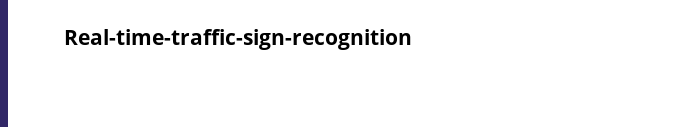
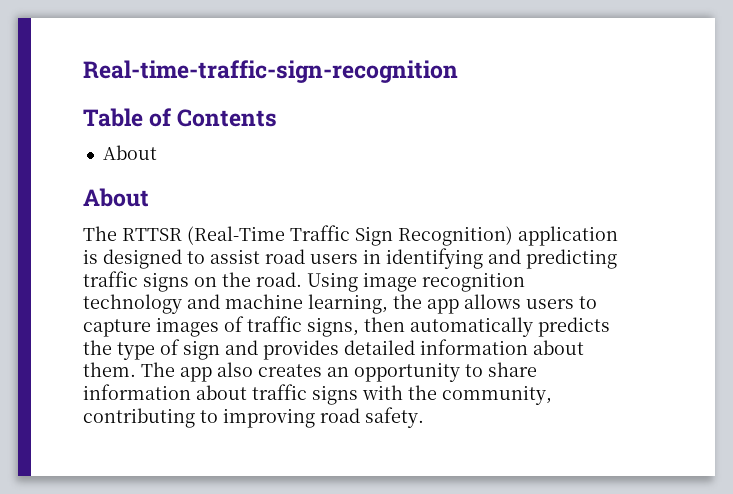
+ Table of Contents
+ About
+ About
+ The RTTSR (Real-Time Traffic Sign Recognition) application is designed to assist road users in identifying and predicting traffic signs on the road. Using image recognition technology and machine learning, the app allows users to capture images of traffic signs, then automatically predicts the type of sign and provides detailed information about them. The app also creates an opportunity to share information about traffic signs with the community, contributing to improving road safety.

